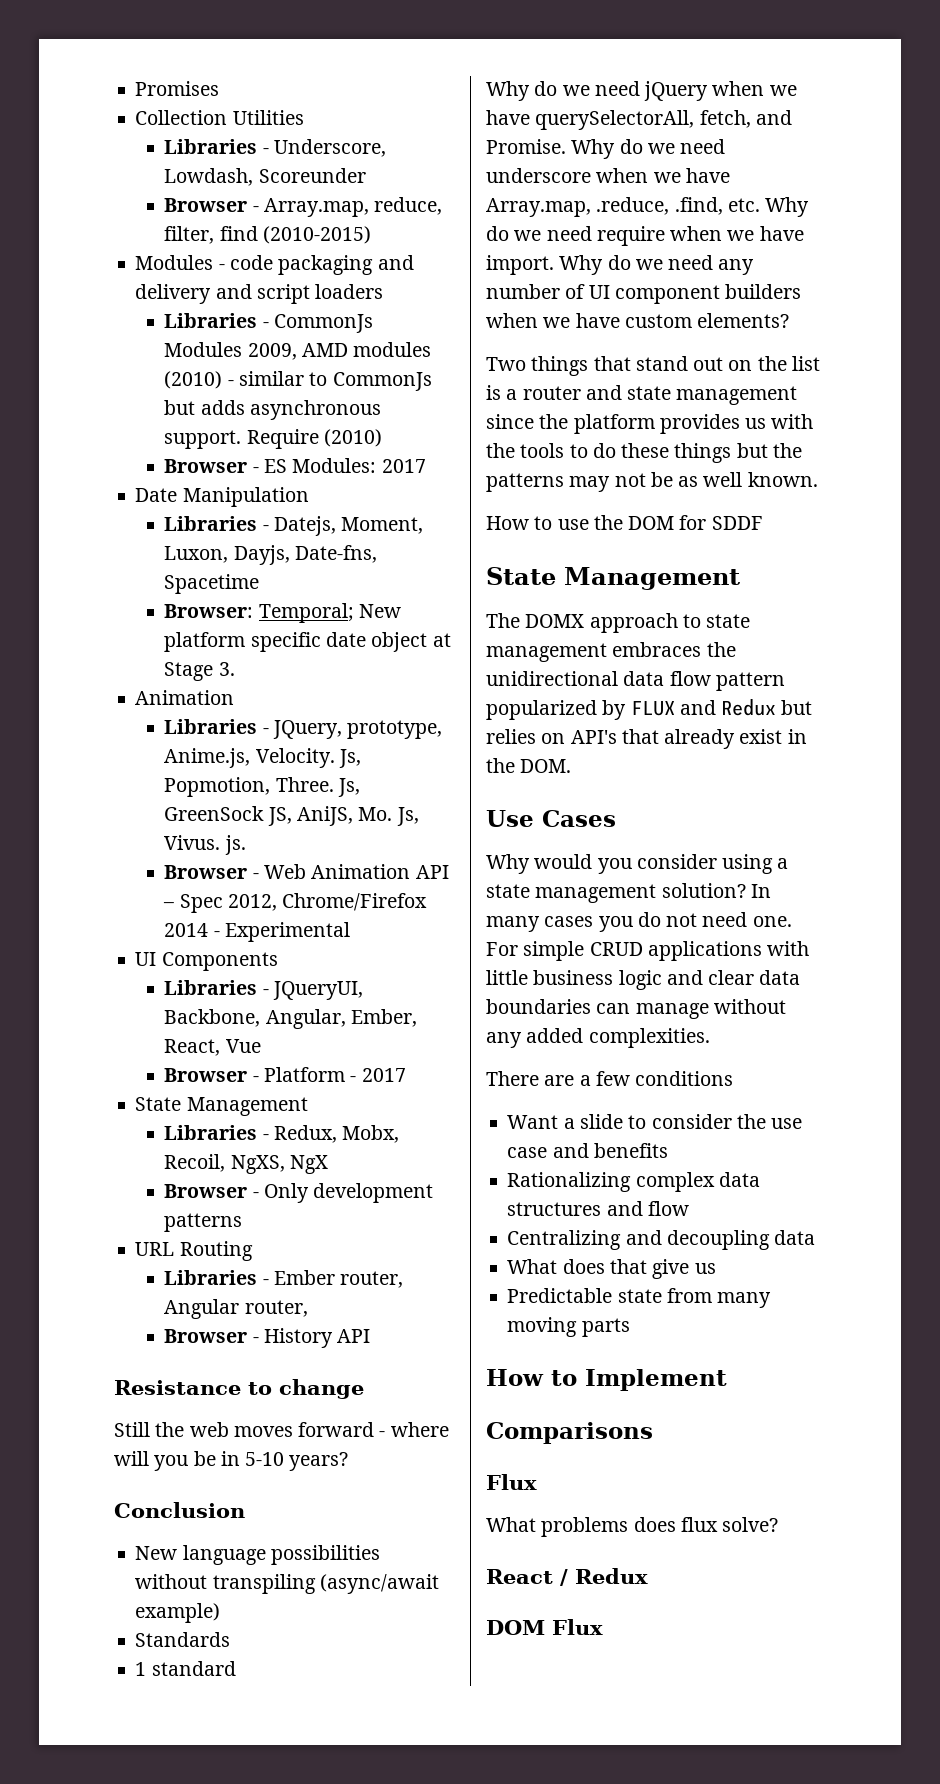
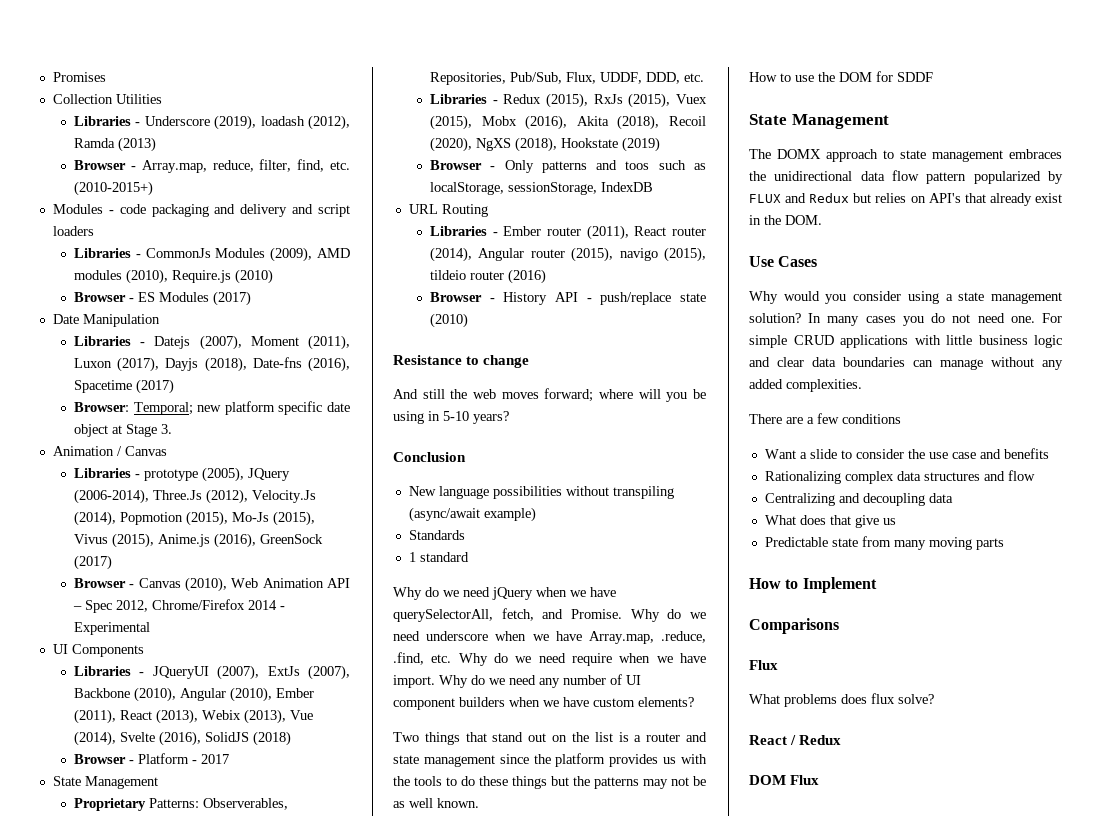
- Libraries - Underscore, Lowdash, Scoreunder
+ Libraries - Underscore (2019), loadash (2012), Ramda (2013)
- Browser - Array.map, reduce, filter, find (2010-2015)
+ Browser - Array.map, reduce, filter, find, etc. (2010-2015+)
- Libraries - CommonJs Modules 2009, AMD modules (2010) - similar to CommonJs but adds asynchronous support. Require (2010)
+ Libraries - CommonJs Modules (2009), AMD modules (2010), Require.js (2010)
- Browser - ES Modules: 2017
+ Browser - ES Modules (2017)
- Libraries - Datejs, Moment, Luxon, Dayjs, Date-fns, Spacetime
+ Libraries - Datejs (2007), Moment (2011), Luxon (2017), Dayjs (2018), Date-fns (2016), Spacetime (2017)
- Browser: Temporal; New platform specific date object at Stage 3.
- Animation
- Libraries - JQuery, prototype, Anime.js, Velocity. Js, Popmotion, Three. Js, GreenSock JS, AniJS, Mo. Js, Vivus. js.
- Browser - Web Animation API – Spec 2012, Chrome/Firefox 2014 - Experimental
+ Browser: Temporal; new platform specific date object at Stage 3.
+ Animation / Canvas
+ Libraries - prototype (2005), JQuery (2006-2014), Three.Js (2012), Velocity.Js (2014), Popmotion (2015), Mo-Js (2015), Vivus (2015), Anime.js (2016), GreenSock (2017)
+ Browser - Canvas (2010), Web Animation API – Spec 2012, Chrome/Firefox 2014 - Experimental
- Libraries - JQueryUI, Backbone, Angular, Ember, React, Vue
+ Libraries - JQueryUI (2007), ExtJs (2007), Backbone (2010), Angular (2010), Ember (2011), React (2013), Webix (2013), Vue (2014), Svelte (2016), SolidJS (2018)
- Libraries - Redux, Mobx, Recoil, NgXS, NgX
+ Proprietary Patterns: Observerables, Repositories, Pub/Sub, Flux, UDDF, DDD, etc.
+ Libraries - Redux (2015), RxJs (2015), Vuex (2015), Mobx (2016), Akita (2018), Recoil (2020), NgXS (2018), Hookstate (2019)
- Browser - Only development patterns
+ Browser - Only patterns and toos such as localStorage, sessionStorage, IndexDB
- Libraries - Ember router, Angular router,
+ Libraries - Ember router (2011), React router (2014), Angular router (2015), navigo (2015), tildeio router (2016)
- Browser - History API
+ Browser - History API - push/replace state (2010)
- Still the web moves forward - where will you be in 5-10 years?
+ And still the web moves forward; where will you be using in 5-10 years?

